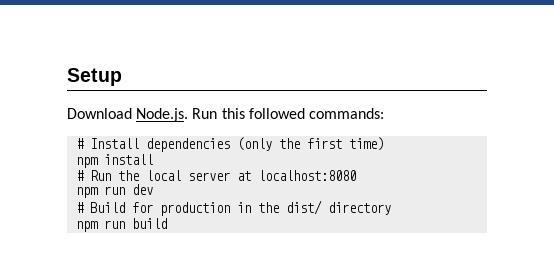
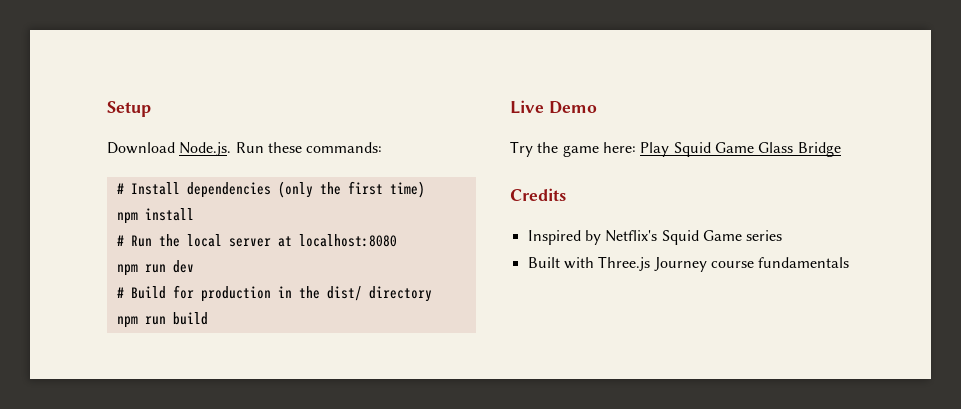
- Download Node.js. Run this followed commands:
+ Download Node.js. Run these commands:
+ Live Demo
+ Try the game here: Play Squid Game Glass Bridge
+ Credits
+ Inspired by Netflix's Squid Game series
+ Built with Three.js Journey course fundamentals

